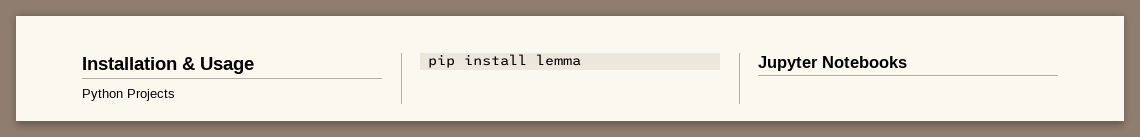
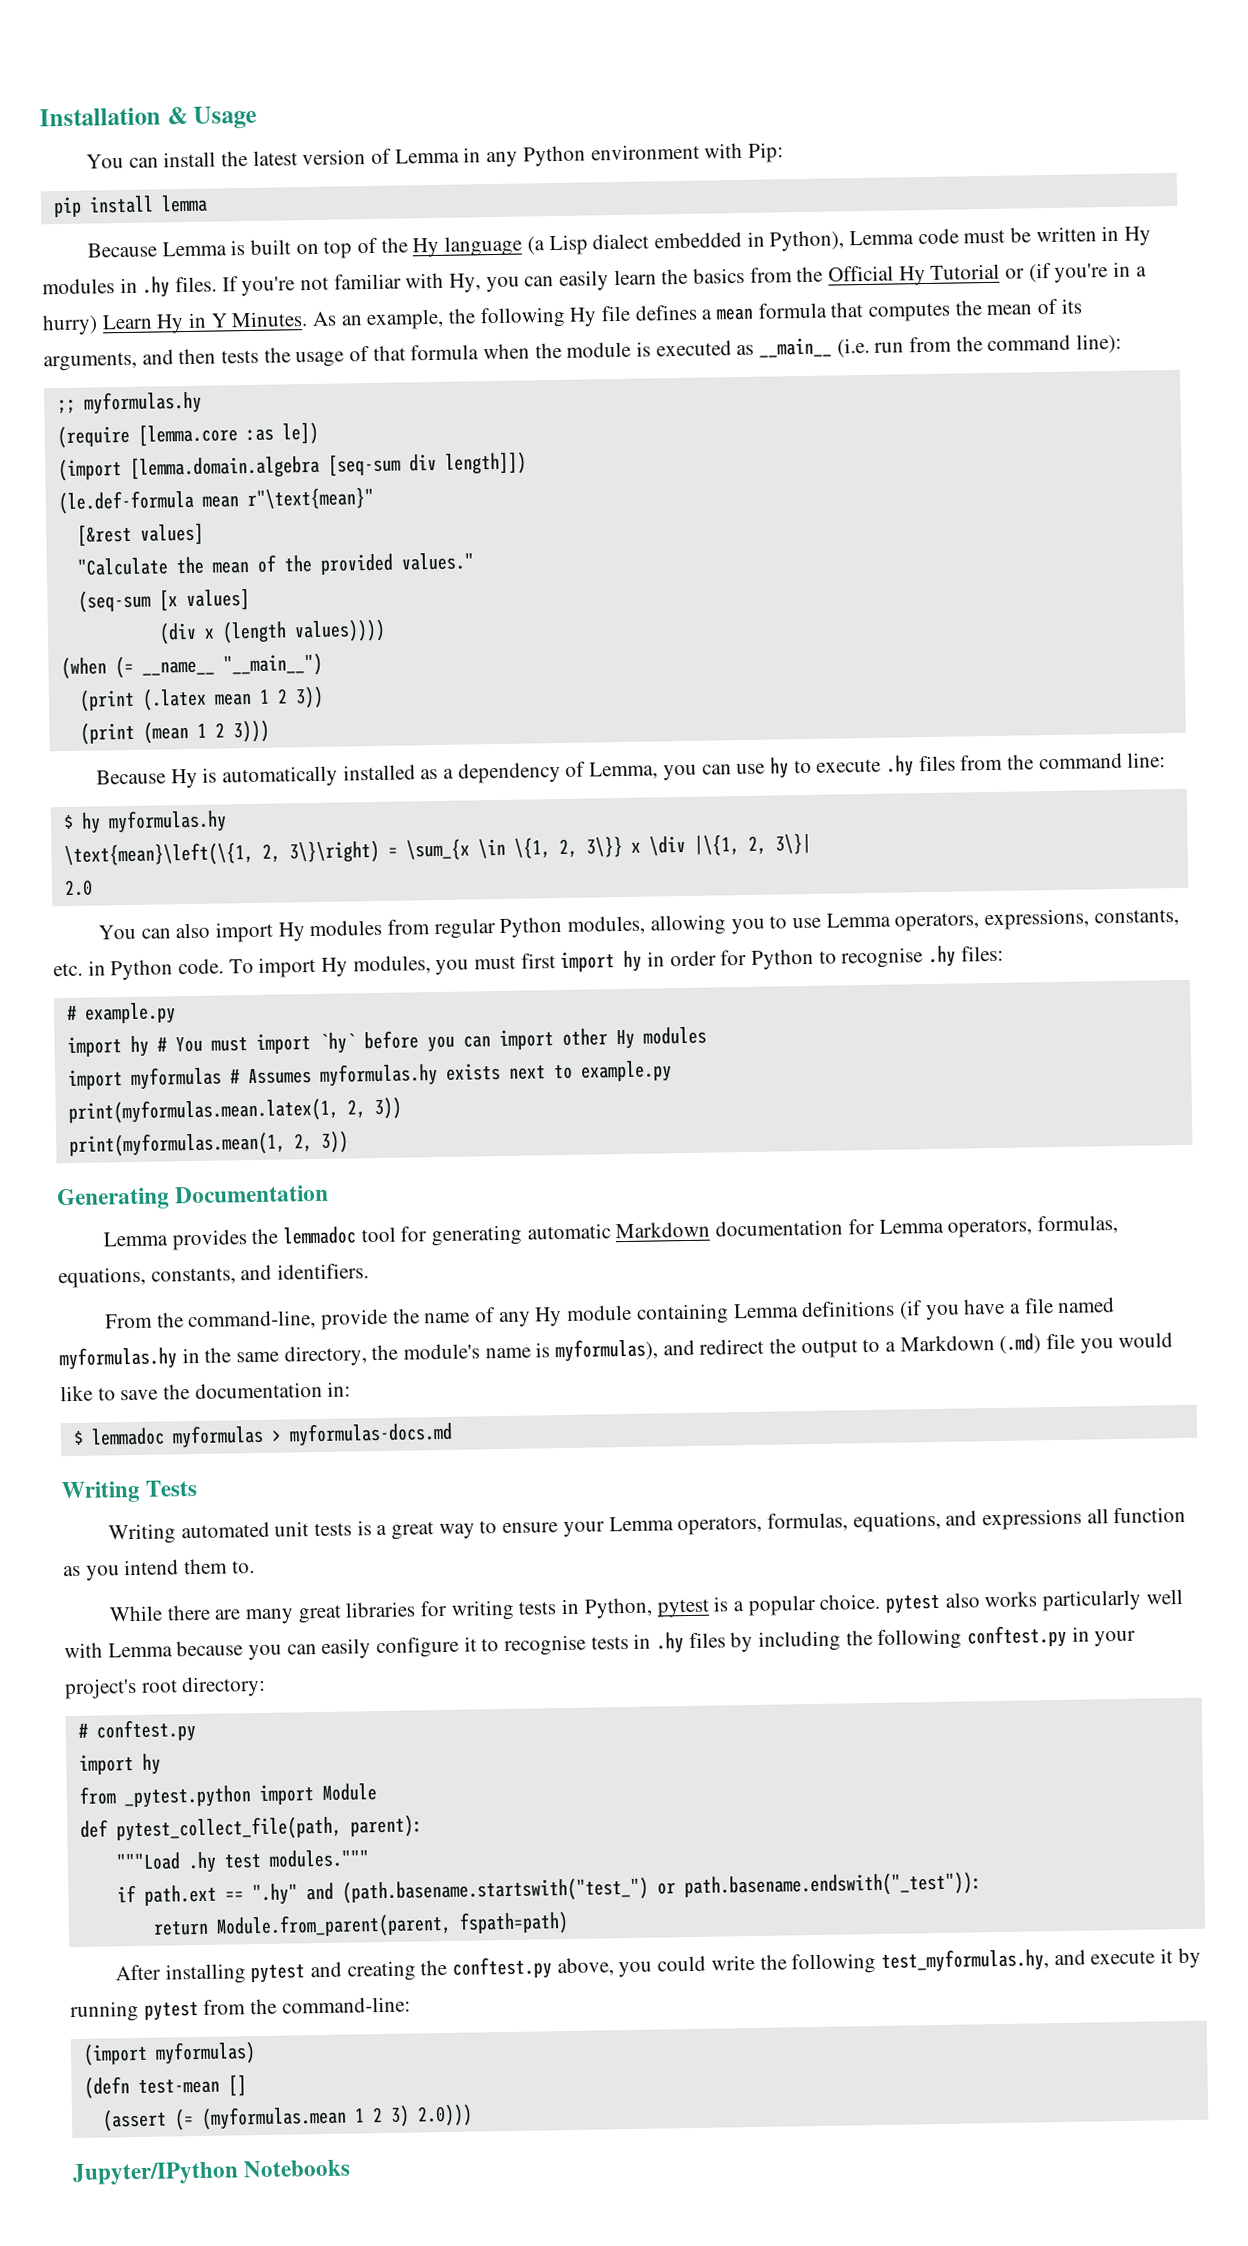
- Python Projects
+ You can install the latest version of Lemma in any Python environment with Pip:
  pip install lemma
- Jupyter Notebooks
+ Because Lemma is built on top of the Hy language (a Lisp dialect embedded in Python), Lemma code must be written in Hy modules in .hy files. If you're not familiar with Hy, you can easily learn the basics from the Official Hy Tutorial or (if you're in a hurry) Learn Hy in Y Minutes. As an example, the following Hy file defines a mean formula that computes the mean of its arguments, and then tests the usage of that formula when the module is executed as __main__ (i.e. run from the command line):
+ ;; myformulas.hy
+ (require [lemma.core :as le])
+ (import [lemma.domain.algebra [seq-sum div length]])
+ (le.def-formula mean r"\text{mean}"
+ [&rest values]
+ "Calculate the mean of the provided values."
+ (seq-sum [x values]
+ (div x (length values))))
+ (when (= __name__ "__main__")
+ (print (.latex mean 1 2 3))
+ (print (mean 1 2 3)))
+ Because Hy is automatically installed as a dependency of Lemma, you can use hy to execute .hy files from the command line:
+ $ hy myformulas.hy
+ \text{mean}\left(\{1, 2, 3\}\right) = \sum_{x \in \{1, 2, 3\}} x \div |\{1, 2, 3\}|
+ 2.0
+ You can also import Hy modules from regular Python modules, allowing you to use Lemma operators, expressions, constants, etc. in Python code. To import Hy modules, you must first import hy in order for Python to recognise .hy files:
+ # example.py
+ import hy # You must import `hy` before you can import other Hy modules
+ import myformulas # Assumes myformulas.hy exists next to example.py
+ print(myformulas.mean.latex(1, 2, 3))
+ print(myformulas.mean(1, 2, 3))
+ Generating Documentation
+ Lemma provides the lemmadoc tool for generating automatic Markdown documentation for Lemma operators, formulas, equations, constants, and identifiers.
+ From the command-line, provide the name of any Hy module containing Lemma definitions (if you have a file named myformulas.hy in the same directory, the module's name is myformulas), and redirect the output to a Markdown (.md) file you would like to save the documentation in:
+ $ lemmadoc myformulas > myformulas-docs.md
+ Writing Tests
+ Writing automated unit tests is a great way to ensure your Lemma operators, formulas, equations, and expressions all function as you intend them to.
+ While there are many great libraries for writing tests in Python, pytest is a popular choice. pytest also works particularly well with Lemma because you can easily configure it to recognise tests in .hy files by including the following conftest.py in your project's root directory:
+ # conftest.py
+ import hy
+ from _pytest.python import Module
+ def pytest_collect_file(path, parent):
+ """Load .hy test modules."""
+ if path.ext == ".hy" and (path.basename.startswith("test_") or path.basename.endswith("_test")):
+ return Module.from_parent(parent, fspath=path)
+ After installing pytest and creating the conftest.py above, you could write the following test_myformulas.hy, and execute it by running pytest from the command-line:
+ (import myformulas)
+ (defn test-mean []
+ (assert (= (myformulas.mean 1 2 3) 2.0)))
+ Jupyter/IPython Notebooks

